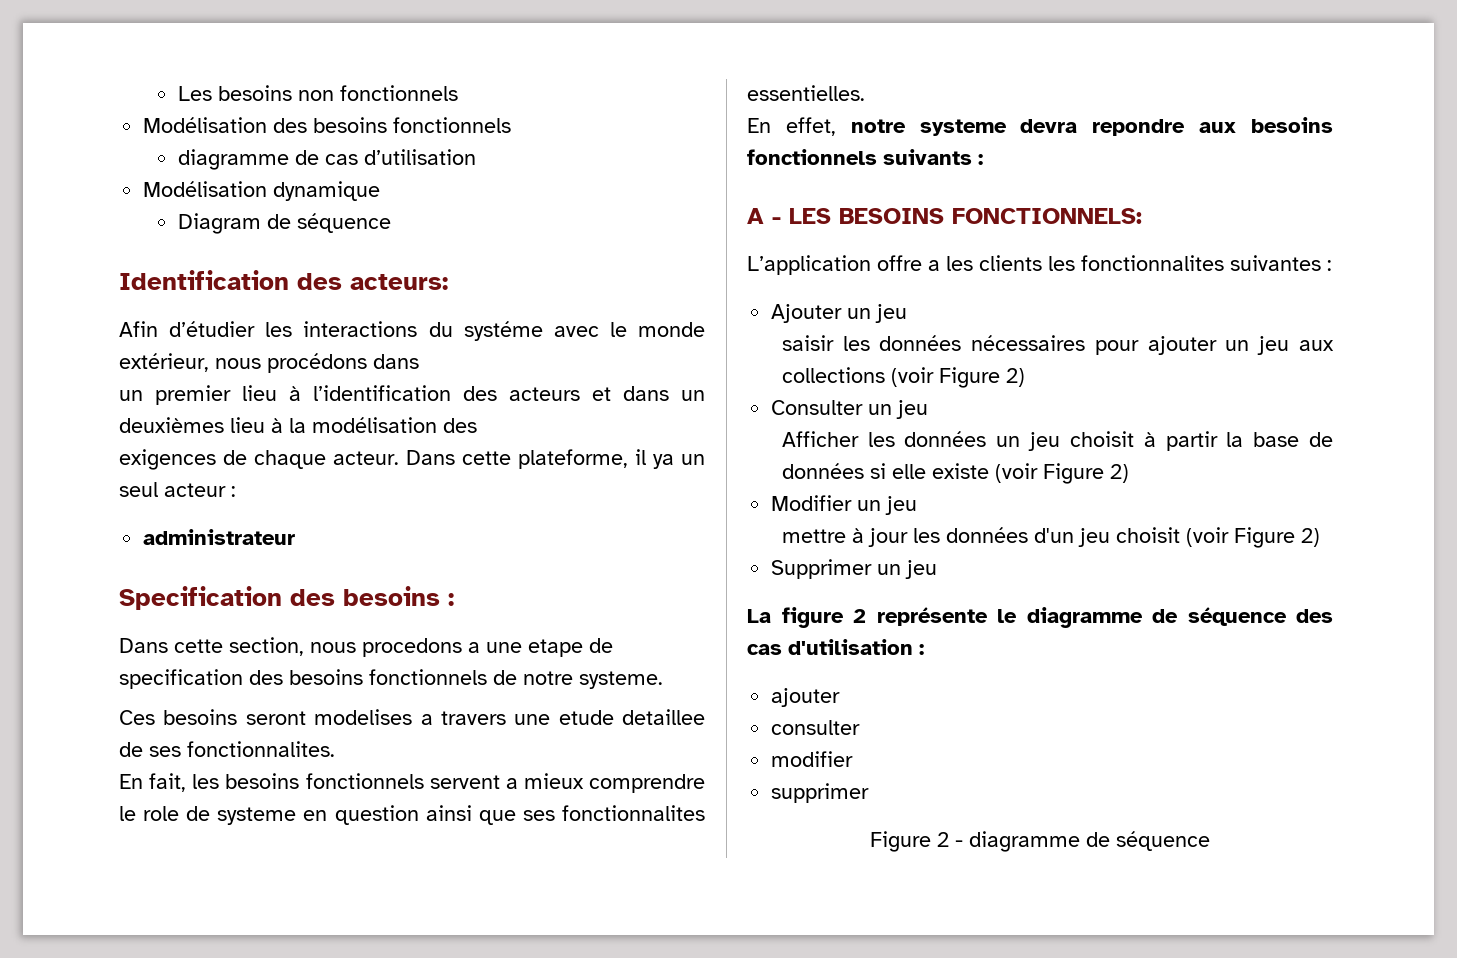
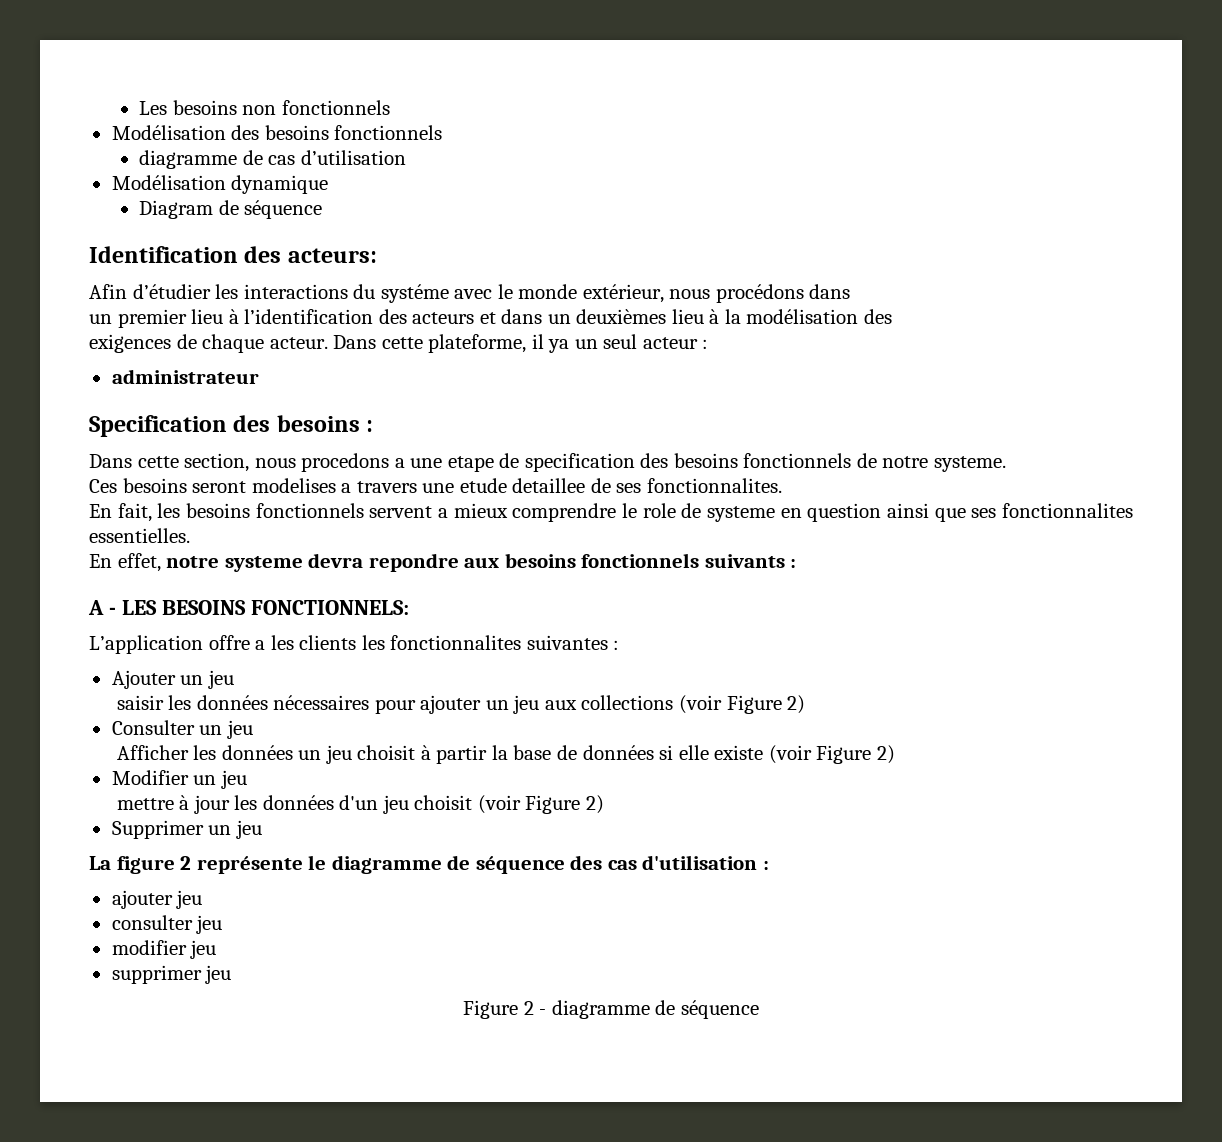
  La figure 2 représente le diagramme de séquence des cas d'utilisation :
- ajouter
+ ajouter jeu
- consulter
+ consulter jeu
- modifier
+ modifier jeu
- supprimer
+ supprimer jeu

